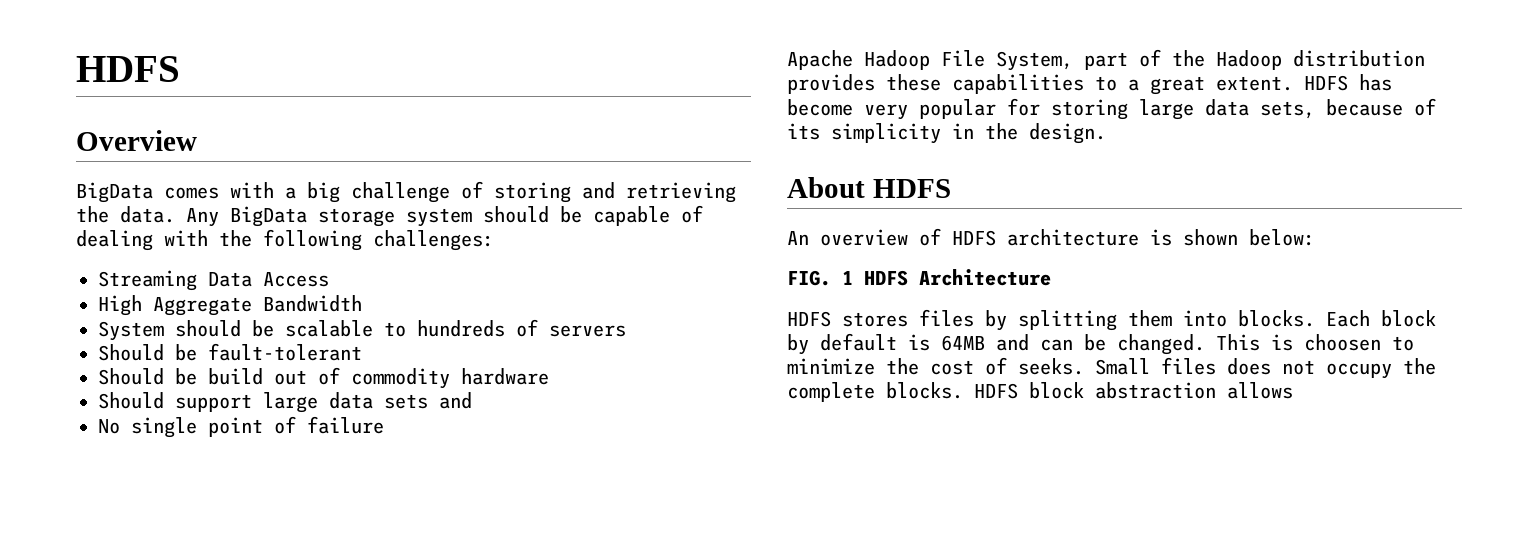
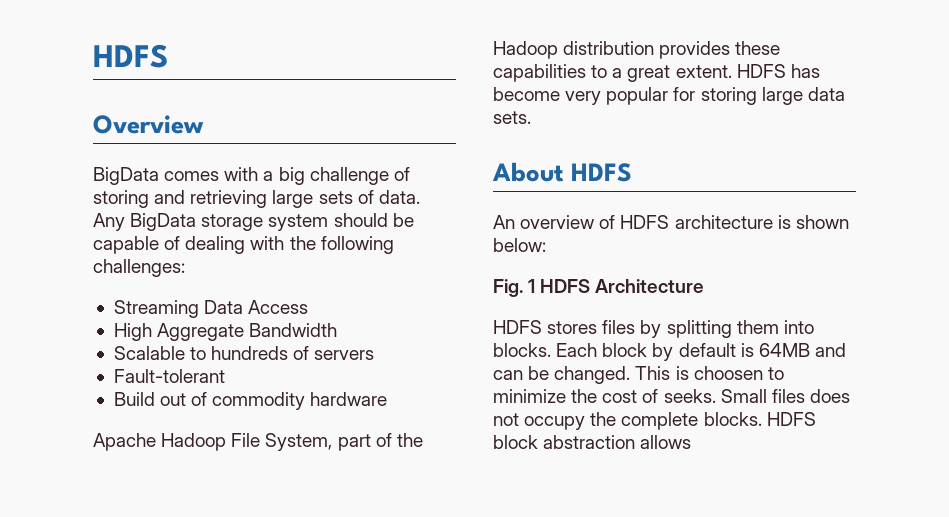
- BigData comes with a big challenge of storing and retrieving the data.
+ BigData comes with a big challenge of storing and retrieving large sets of data.
- System should be scalable to hundreds of servers
+ Scalable to hundreds of servers
- Should be fault-tolerant
- Should be build out of commodity hardware
- Should support large data sets and
- No single point of failure
+ Fault-tolerant
+ Build out of commodity hardware
- HDFS has become very popular for storing large data sets, because of its simplicity in the design.
+ HDFS has become very popular for storing large data sets.
- FIG. 1 HDFS Architecture
+ Fig. 1 HDFS Architecture

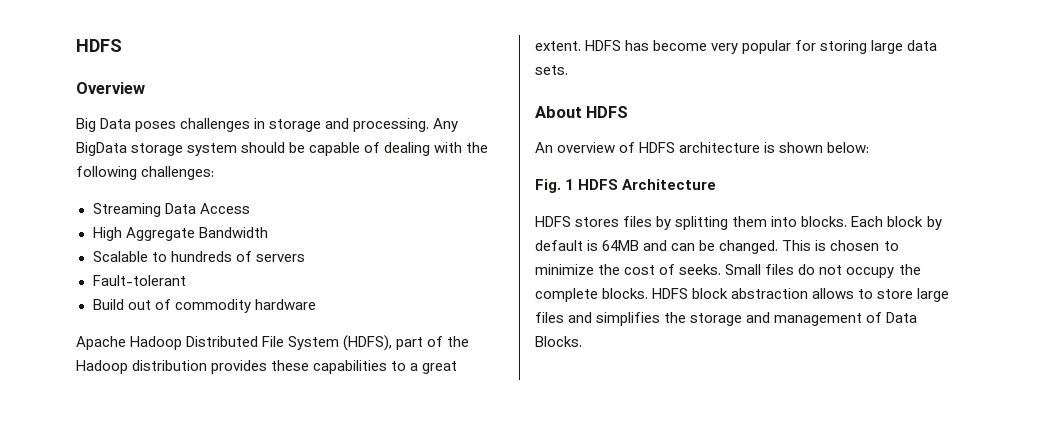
- BigData comes with a big challenge of storing and retrieving large sets of data.
+ Big Data poses challenges in storage and processing.
- Apache Hadoop File System, part of the Hadoop distribution provides these capabilities to a great extent.
+ Apache Hadoop Distributed File System (HDFS), part of the Hadoop distribution provides these capabilities to a great extent.
- This is choosen to minimize the cost of seeks.
+ This is chosen to minimize the cost of seeks.
- Small files does not occupy the complete blocks.
+ Small files do not occupy the complete blocks.
- HDFS block abstraction allows
+ HDFS block abstraction allows to store large files and simplifies the storage and management of Data Blocks.

